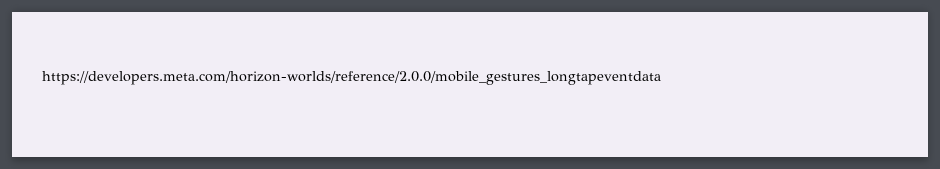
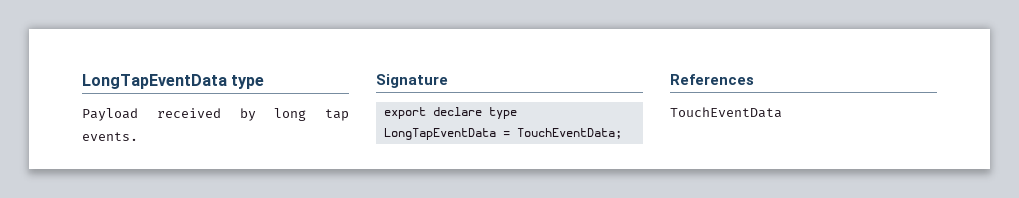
- https://developers.meta.com/horizon-worlds/reference/2.0.0/mobile_gestures_longtapeventdata
+ LongTapEventData type
+ Payload received by long tap events.
+ Signature
+ export declare type LongTapEventData = TouchEventData;
+ References
+ TouchEventData

